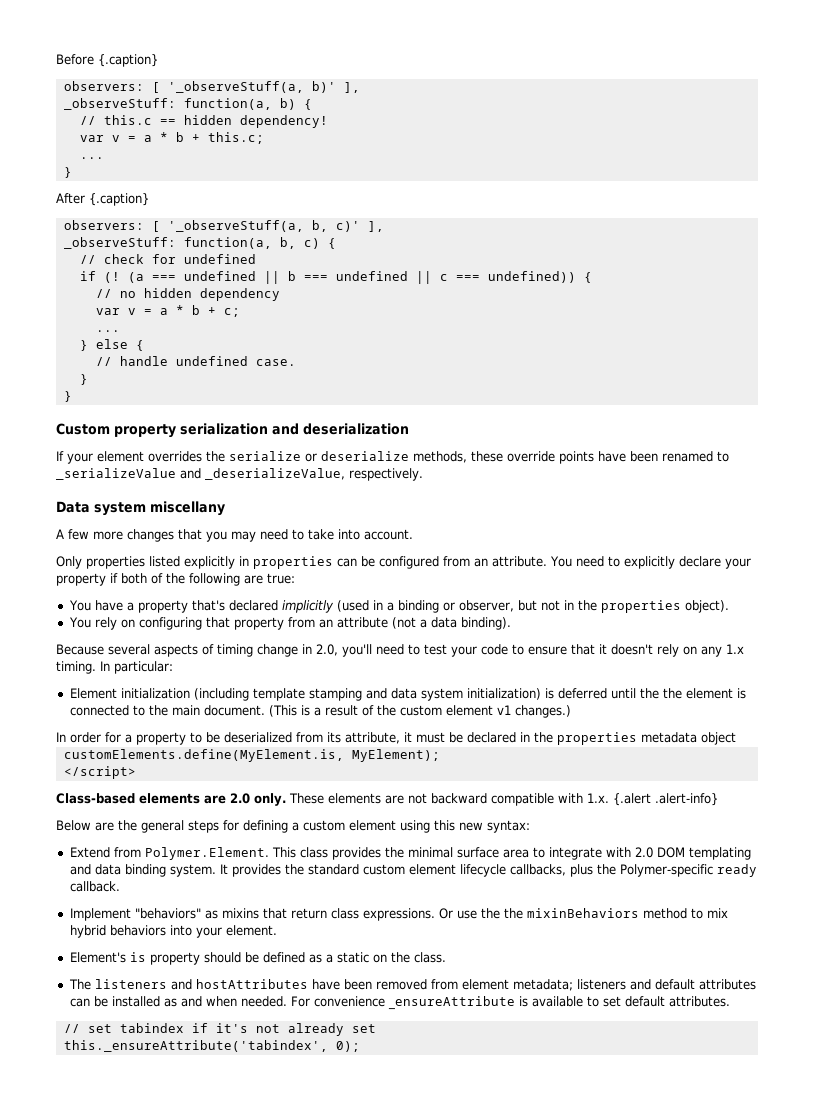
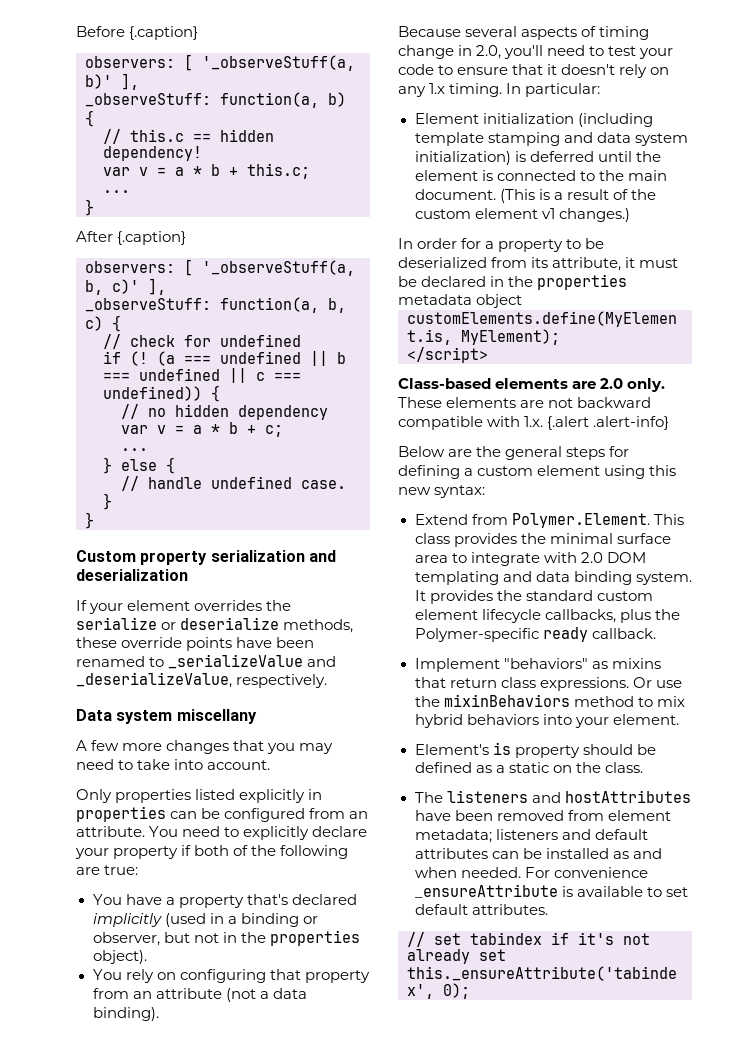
- Element initialization (including template stamping and data system initialization) is deferred until the the element is connected to the main document.
+ Element initialization (including template stamping and data system initialization) is deferred until the element is connected to the main document.
- Or use the the mixinBehaviors method to mix hybrid behaviors into your element.
+ Or use the mixinBehaviors method to mix hybrid behaviors into your element.

